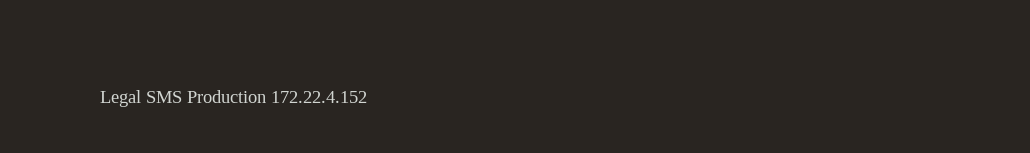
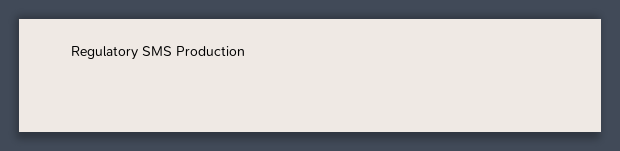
- Legal SMS Production 172.22.4.152
+ Regulatory SMS Production

